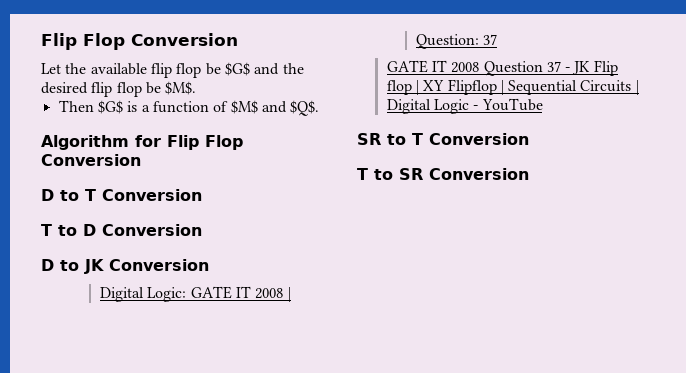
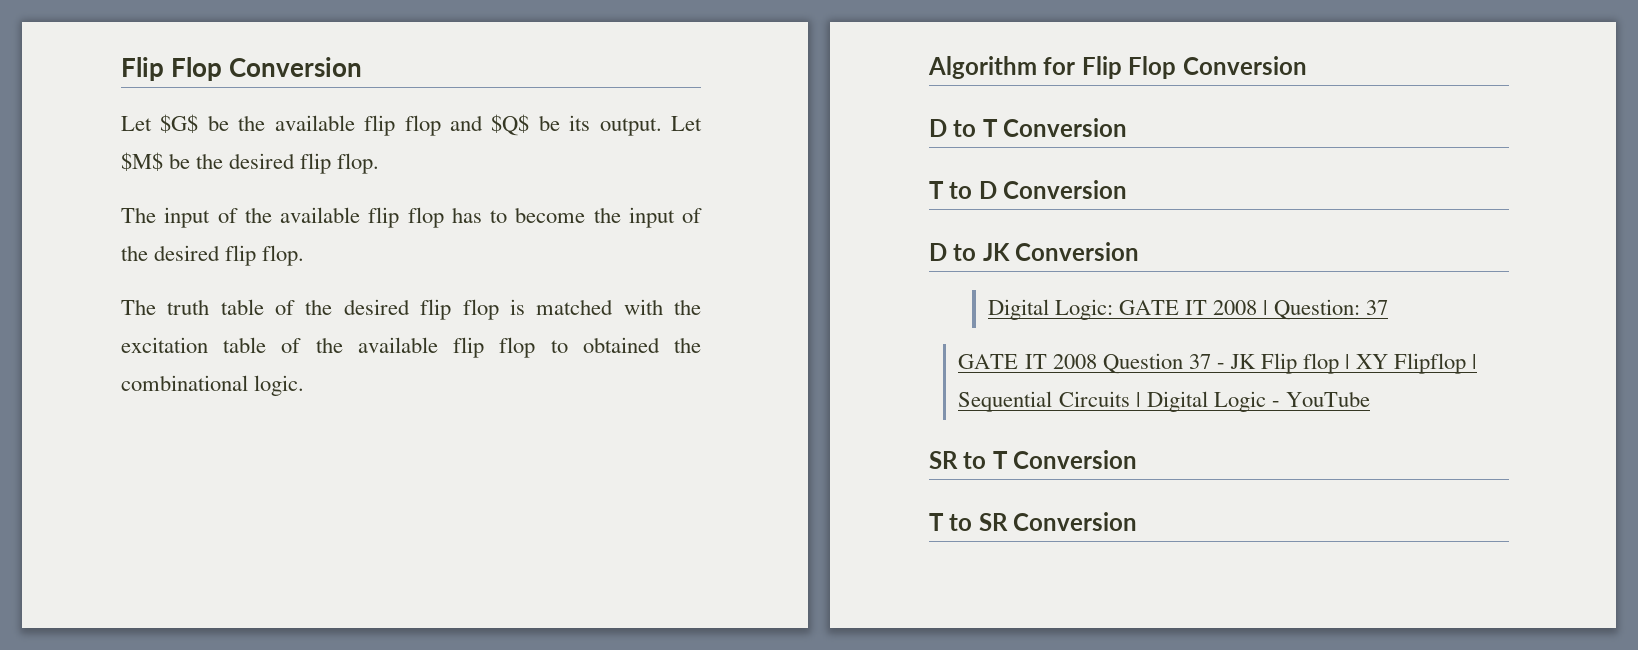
- Let the available flip flop be $G$ and the desired flip flop be $M$.
- Then $G$ is a function of $M$ and $Q$.
+ Let $G$ be the available flip flop and $Q$ be its output. Let $M$ be the desired flip flop.
+ The input of the available flip flop has to become the input of the desired flip flop.
+ The truth table of the desired flip flop is matched with the excitation table of the available flip flop to obtained the combinational logic.

